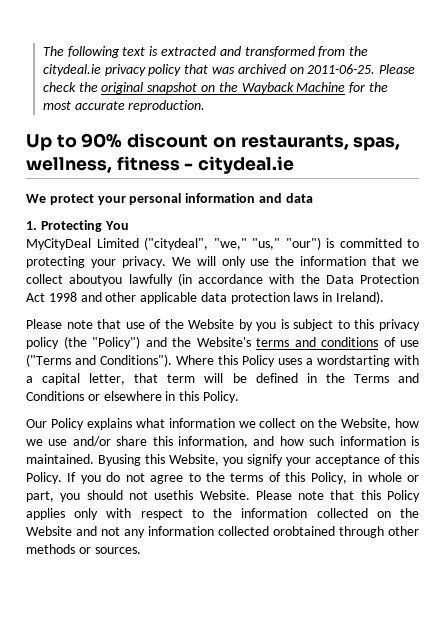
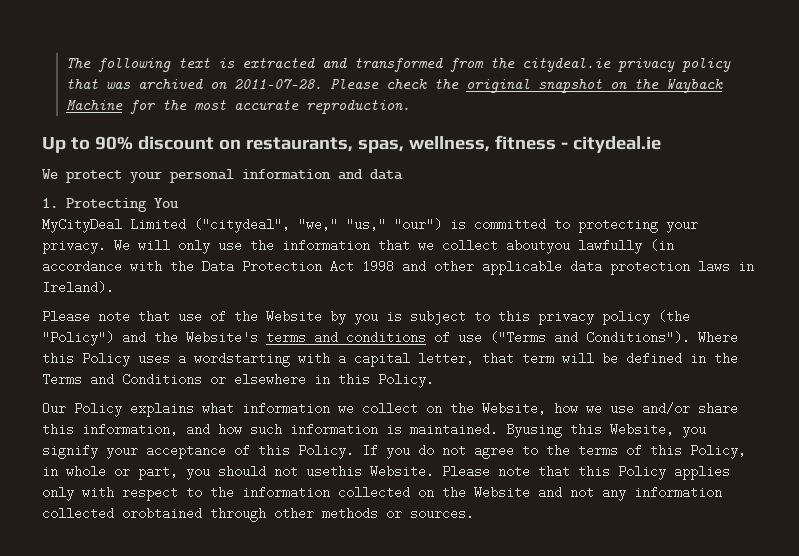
- The following text is extracted and transformed from the citydeal.ie privacy policy that was archived on 2011-06-25.
+ The following text is extracted and transformed from the citydeal.ie privacy policy that was archived on 2011-07-28.

